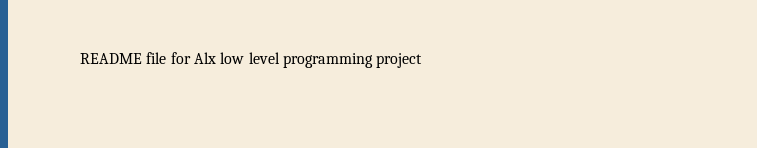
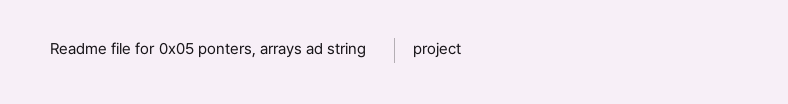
- README file for Alx low level programming project
+ Readme file for 0x05 ponters, arrays ad string project

